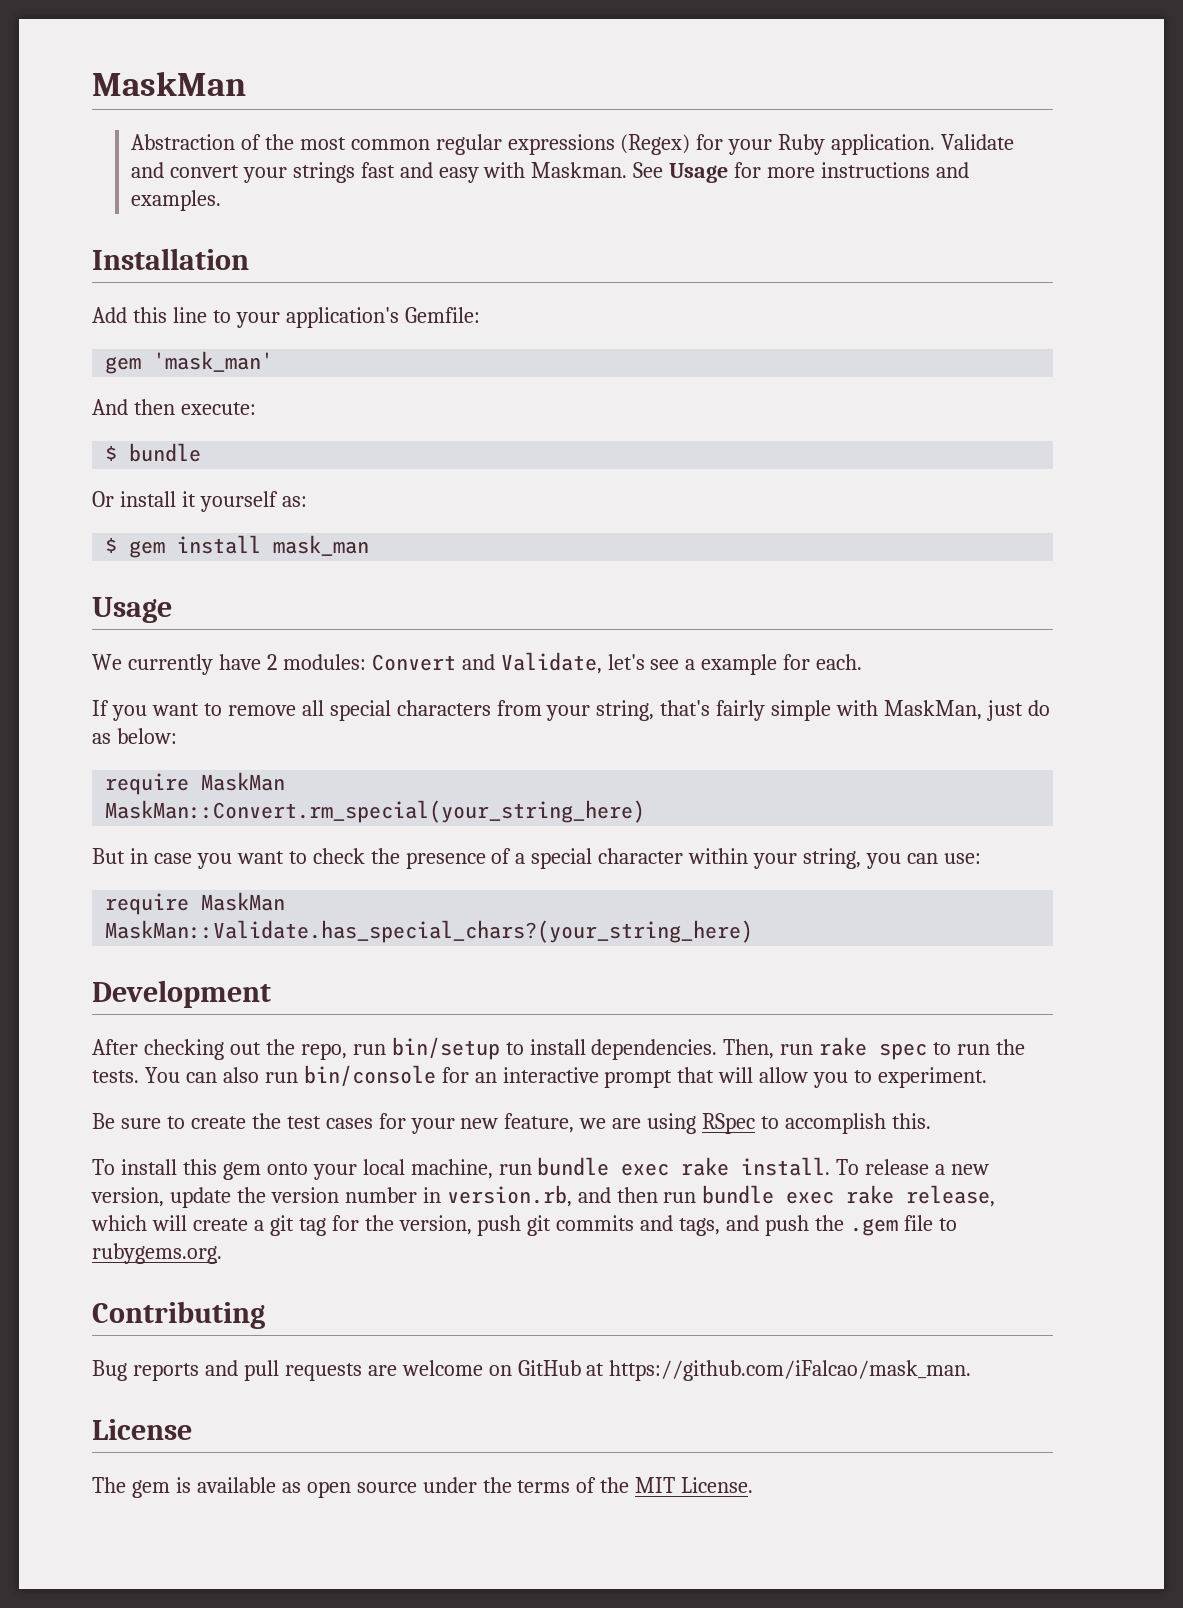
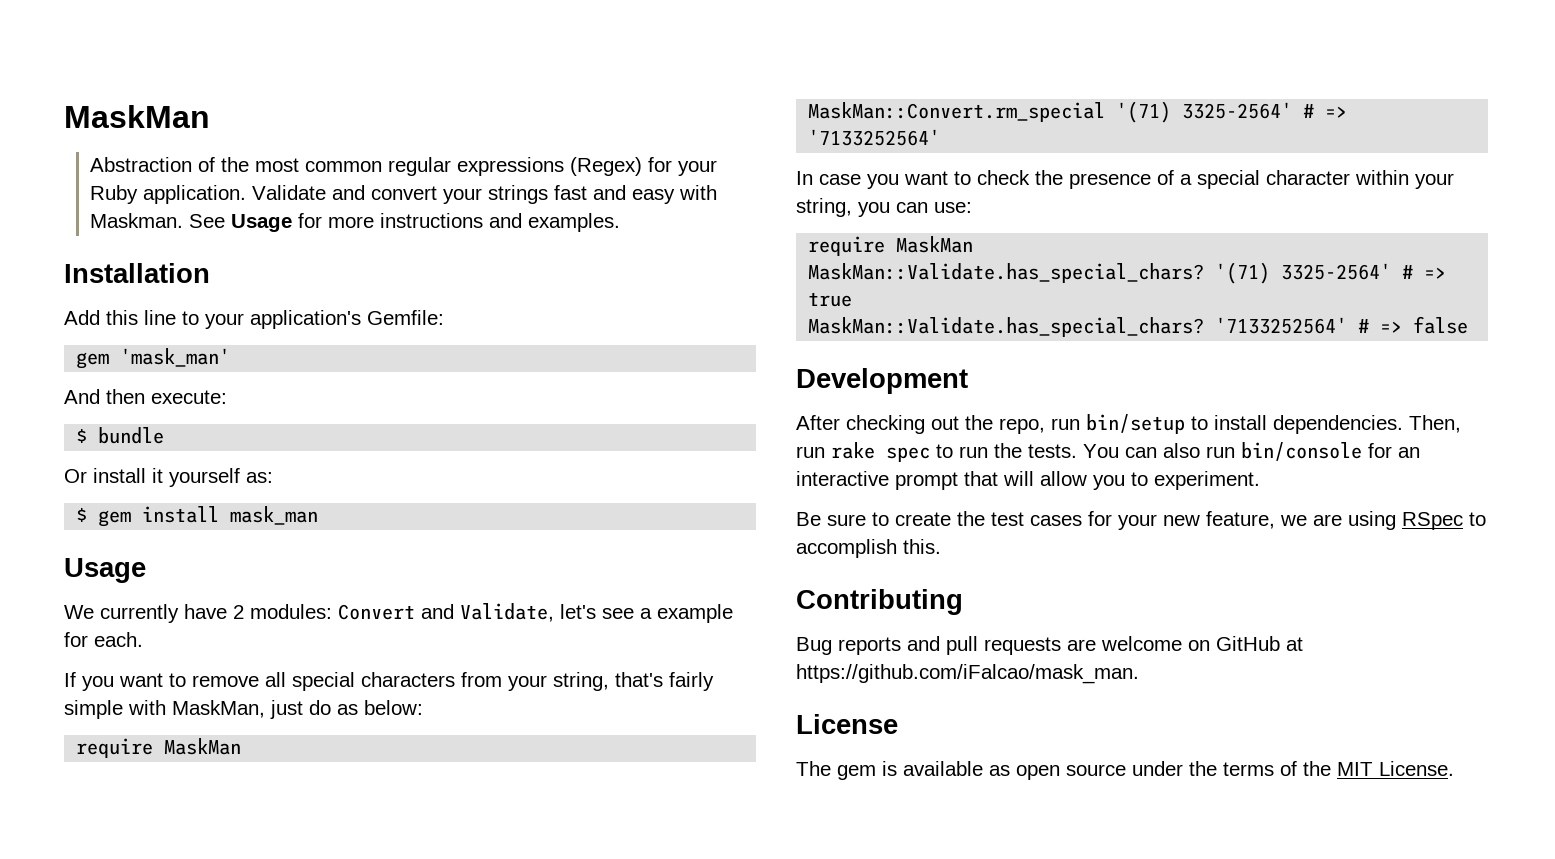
- MaskMan::Convert.rm_special(your_string_here)
- But in case you want to check the presence of a special character within your string, you can use:
+ MaskMan::Convert.rm_special '(71) 3325-2564' # => '7133252564'
+ In case you want to check the presence of a special character within your string, you can use:
- MaskMan::Validate.has_special_chars?(your_string_here)
+ MaskMan::Validate.has_special_chars? '(71) 3325-2564' # => true
+ MaskMan::Validate.has_special_chars? '7133252564' # => false
- To install this gem onto your local machine, run bundle exec rake install. To release a new version, update the version number in version.rb, and then run bundle exec rake release, which will create a git tag for the version, push git commits and tags, and push the .gem file to rubygems.org.

